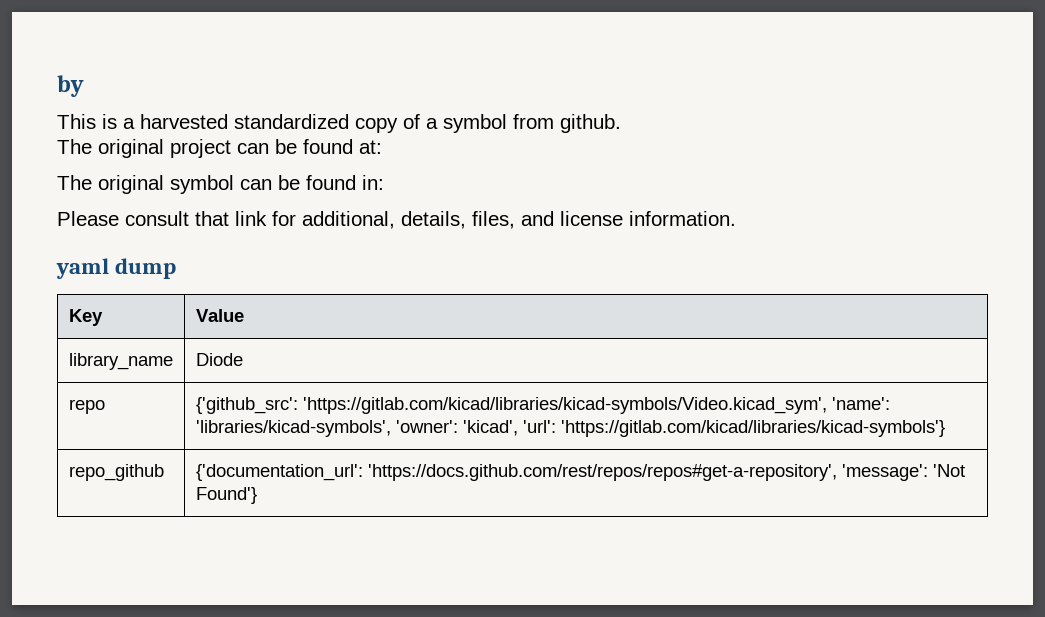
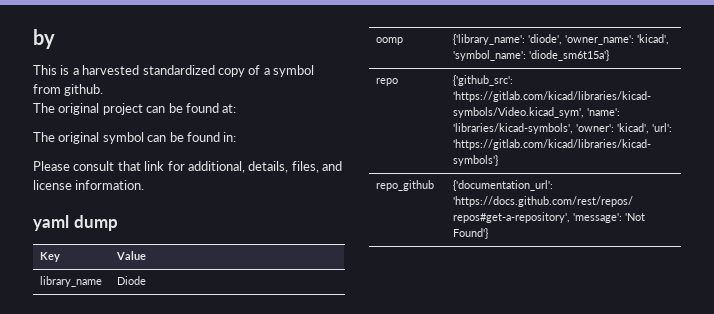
+ oomp | {'library_name': 'diode', 'owner_name': 'kicad', 'symbol_name': 'diode_sm6t15a'}

